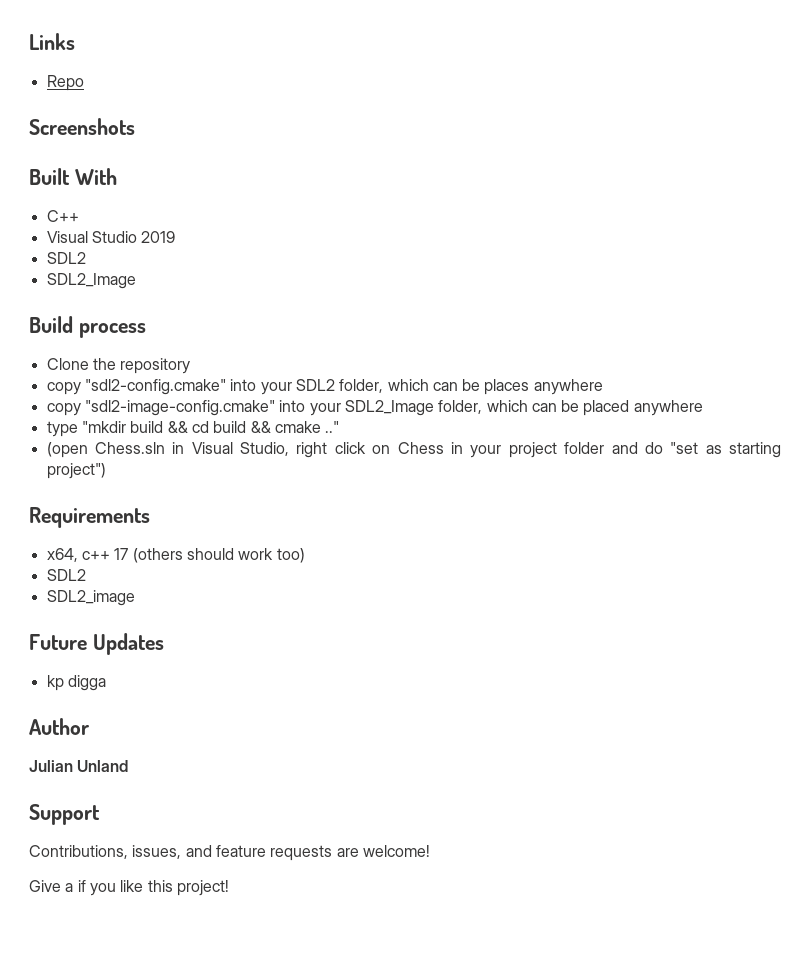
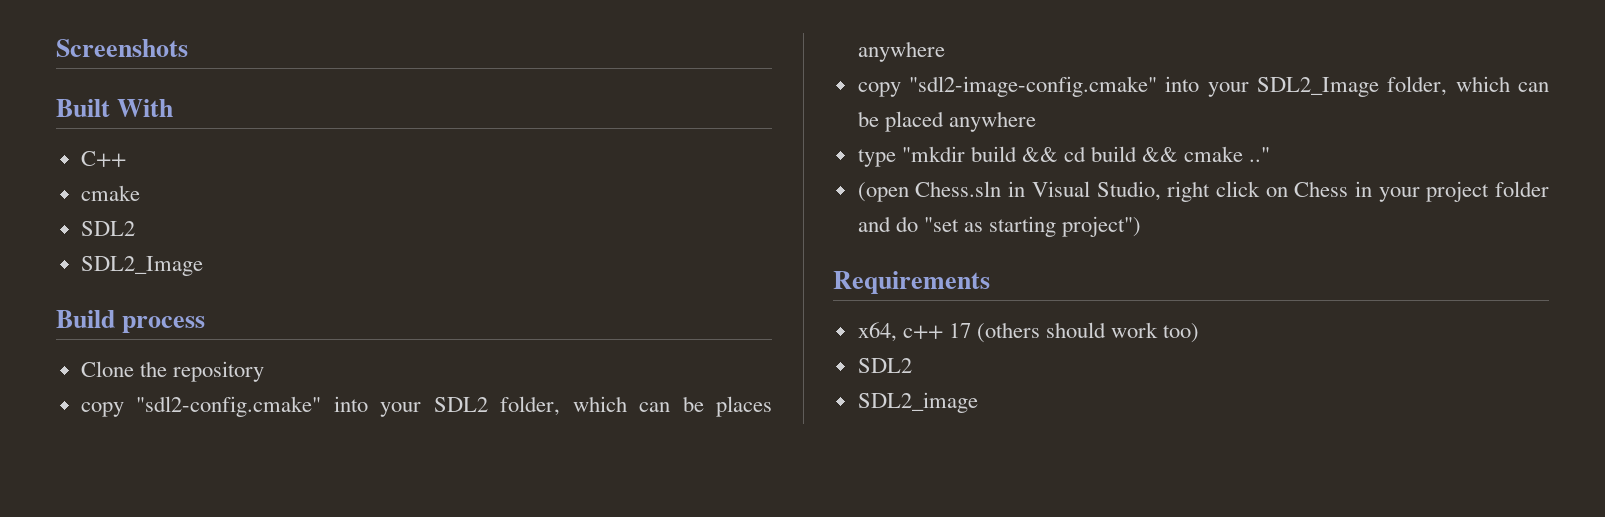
- Links
- Repo
  C++
- Visual Studio 2019
+ cmake
- Future Updates
- kp digga
- Author
- Julian Unland
- Support
- Contributions, issues, and feature requests are welcome!
- Give a if you like this project!

